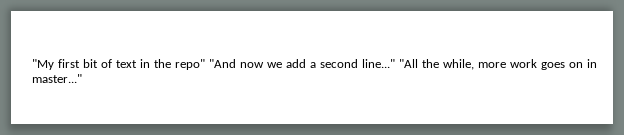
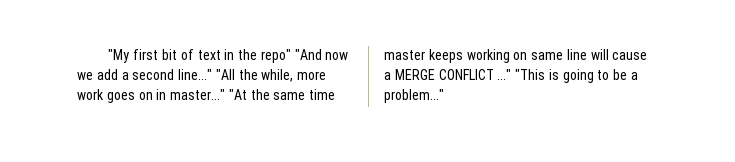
+ "At the same time master keeps working on same line will cause a MERGE CONFLICT ..." "This is going to be a problem..."

